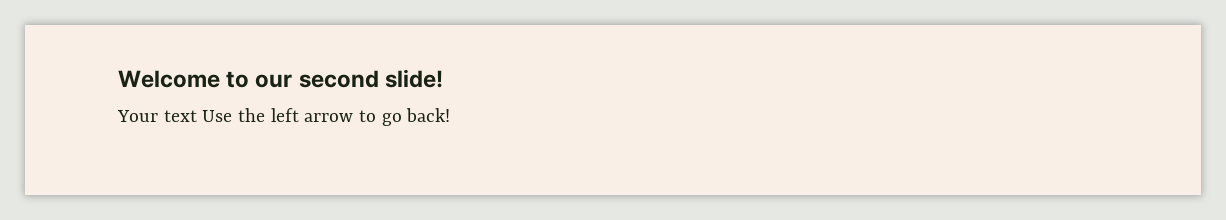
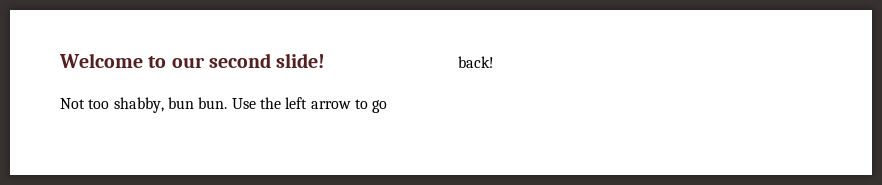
- Your text Use the left arrow to go back!
+ Not too shabby, bun bun. Use the left arrow to go back!

